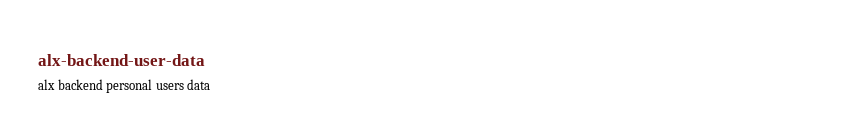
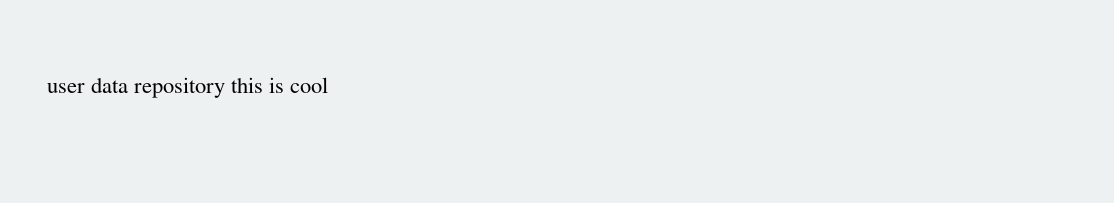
- alx-backend-user-data
- alx backend personal users data
+ user data repository this is cool

